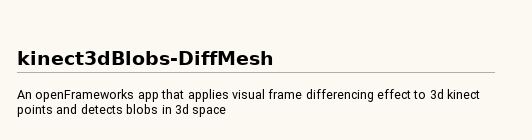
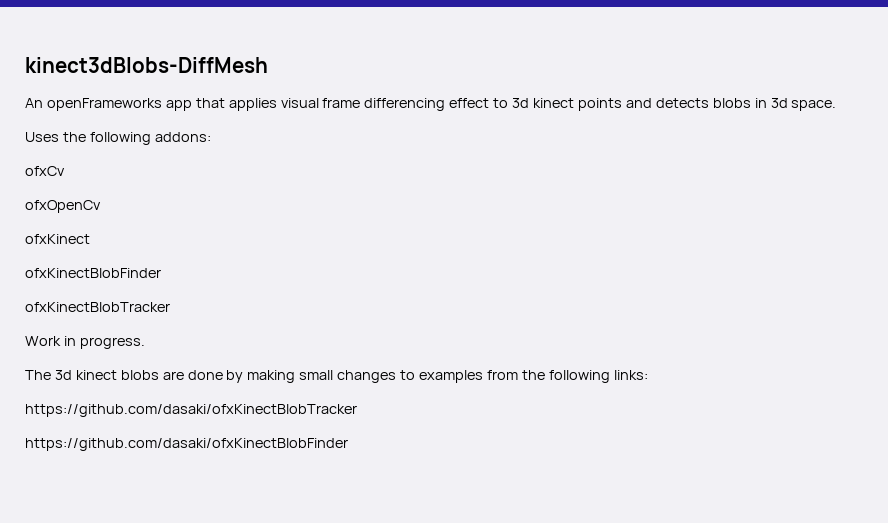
- An openFrameworks app that applies visual frame differencing effect to 3d kinect points and detects blobs in 3d space
+ An openFrameworks app that applies visual frame differencing effect to 3d kinect points and detects blobs in 3d space.
+ Uses the following addons:
+ ofxCv
+ ofxOpenCv
+ ofxKinect
+ ofxKinectBlobFinder
+ ofxKinectBlobTracker
+ Work in progress.
+ The 3d kinect blobs are done by making small changes to examples from the following links:
+ https://github.com/dasaki/ofxKinectBlobTracker
+ https://github.com/dasaki/ofxKinectBlobFinder

